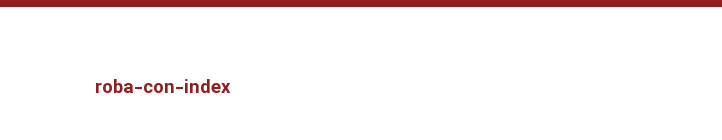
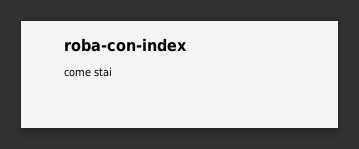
+ come stai

